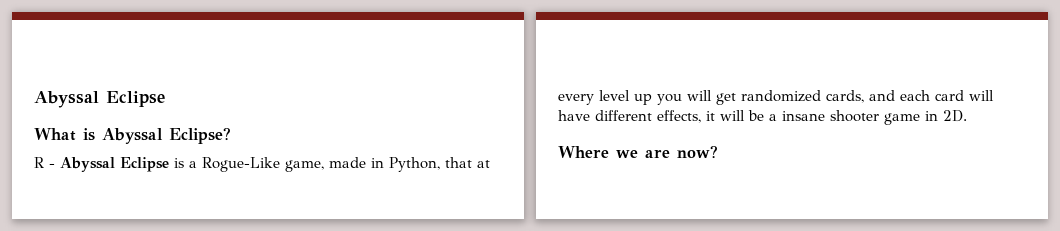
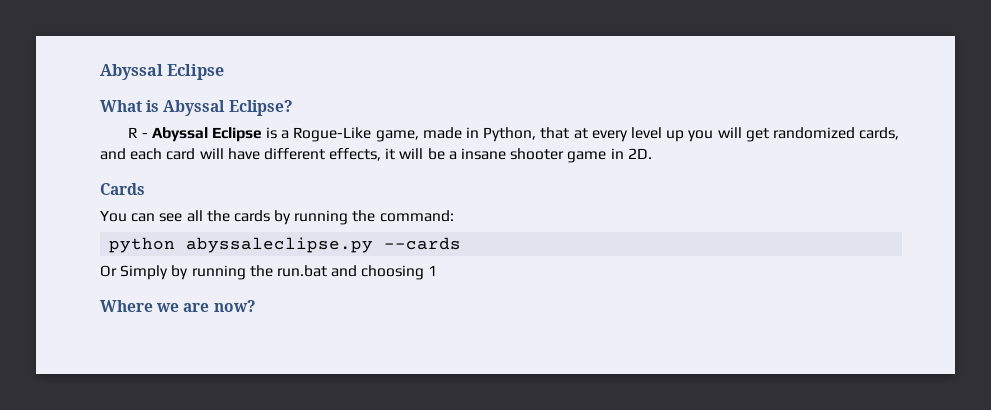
+ Cards
+ You can see all the cards by running the command:
+ python abyssaleclipse.py --cards
+ Or Simply by running the run.bat and choosing 1

